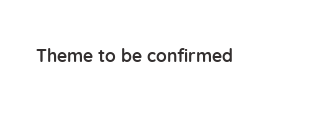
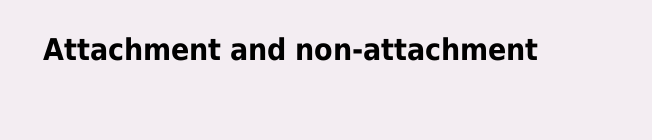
- Theme to be confirmed
+ Attachment and non-attachment

